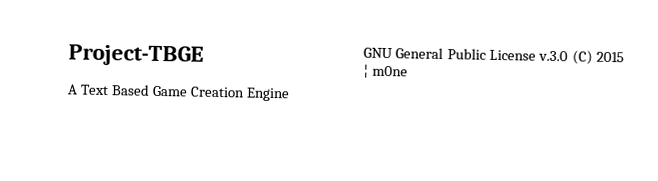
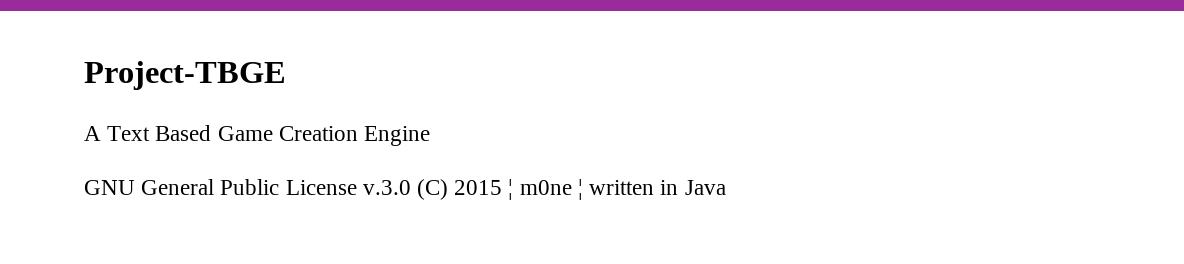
- GNU General Public License v.3.0 (C) 2015 ¦ m0ne
+ GNU General Public License v.3.0 (C) 2015 ¦ m0ne ¦ written in Java

